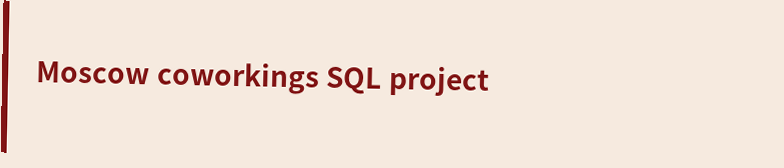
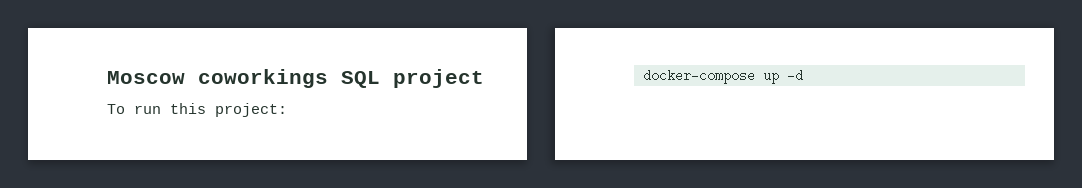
+ To run this project:
+ docker-compose up -d

